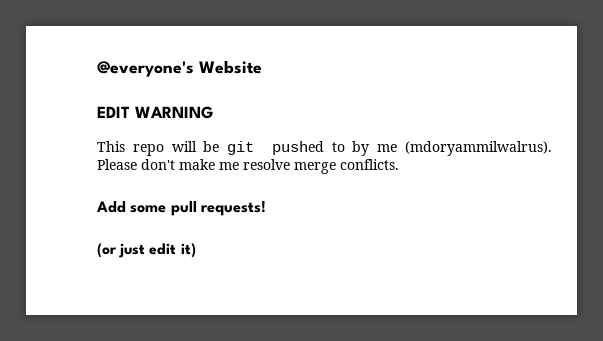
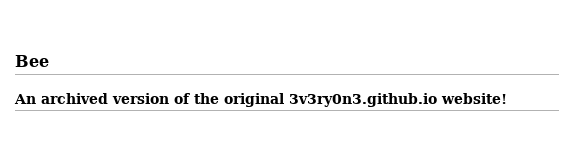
- @everyone's Website
- EDIT WARNING
- This repo will be git pushed to by me (mdoryammilwalrus). Please don't make me resolve merge conflicts.
- Add some pull requests!
- (or just edit it)
+ Bee
+ An archived version of the original 3v3ry0n3.github.io website!

